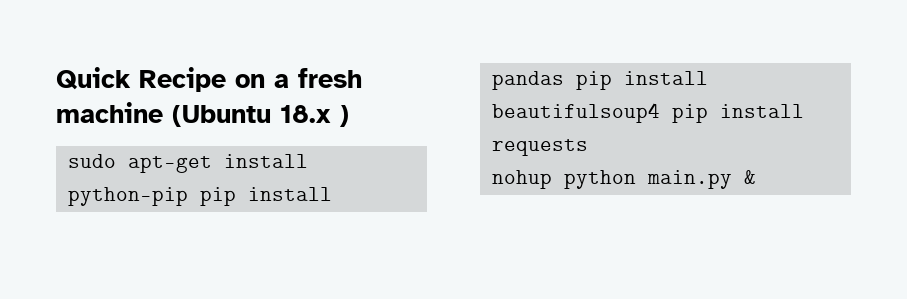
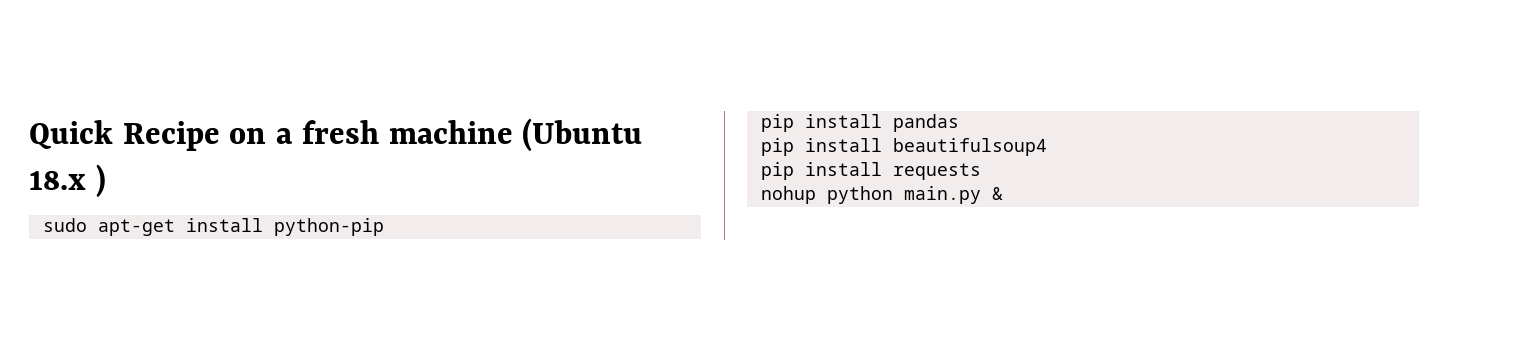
- sudo apt-get install python-pip pip install pandas pip install beautifulsoup4 pip install requests
+ sudo apt-get install python-pip
+ pip install pandas
+ pip install beautifulsoup4
+ pip install requests

